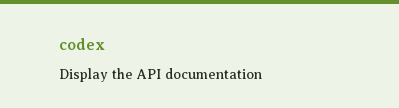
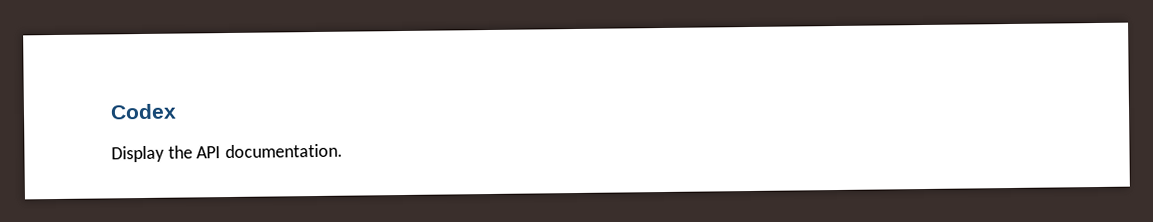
- codex
+ Codex
- Display the API documentation
+ Display the API documentation.

